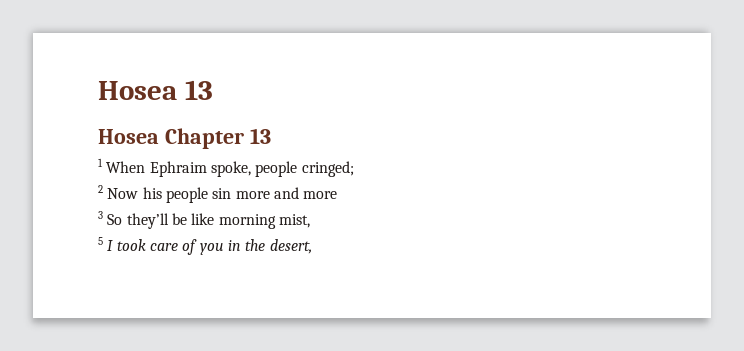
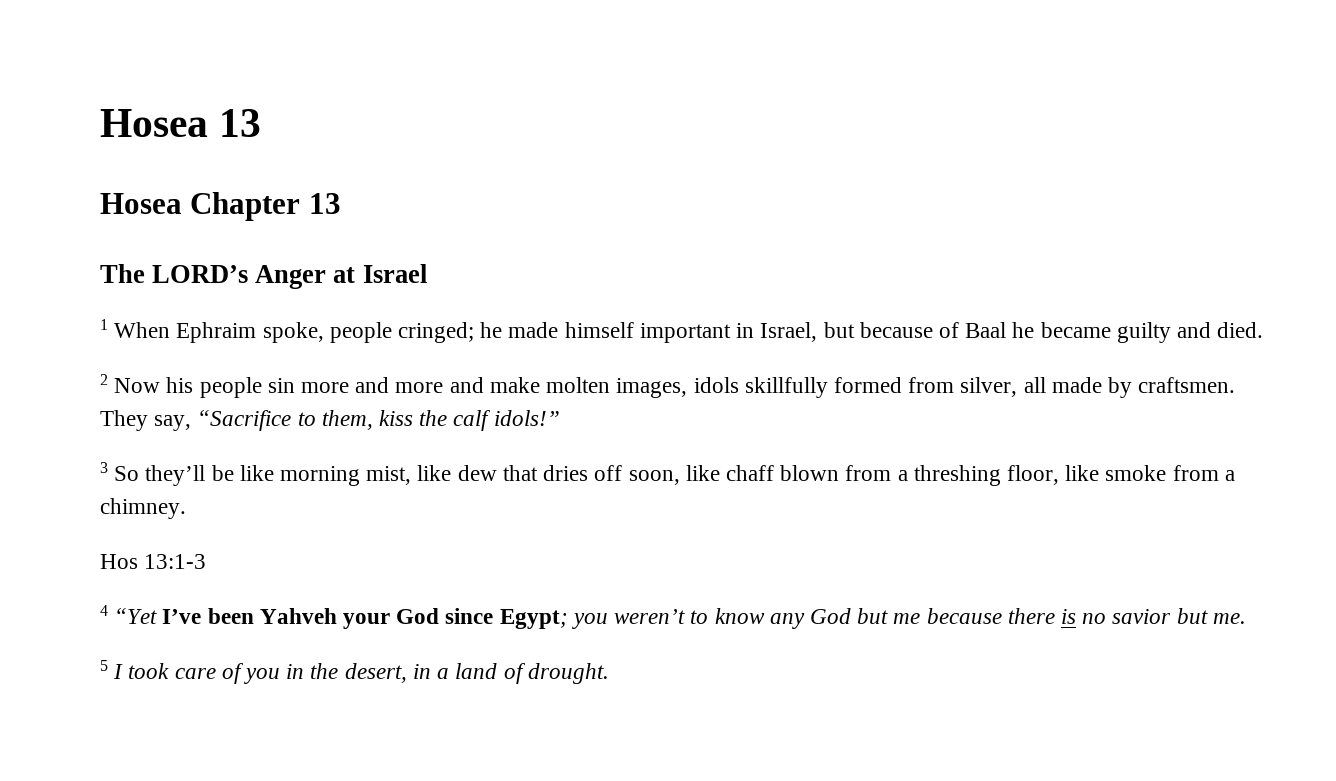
+ The LORD’s Anger at Israel
- 1 When Ephraim spoke, people cringed;
+ 1 When Ephraim spoke, people cringed; he made himself important in Israel, but because of Baal he became guilty and died.
- 2 Now his people sin more and more
+ 2 Now his people sin more and more and make molten images, idols skillfully formed from silver, all made by craftsmen. They say, “Sacrifice to them, kiss the calf idols!”
- 3 So they’ll be like morning mist,
+ 3 So they’ll be like morning mist, like dew that dries off soon, like chaff blown from a threshing floor, like smoke from a chimney.
+ Hos 13:1-3
+ 4 “Yet I’ve been Yahveh your God since Egypt; you weren’t to know any God but me because there is no savior but me.
- 5 I took care of you in the desert,
+ 5 I took care of you in the desert, in a land of drought.

